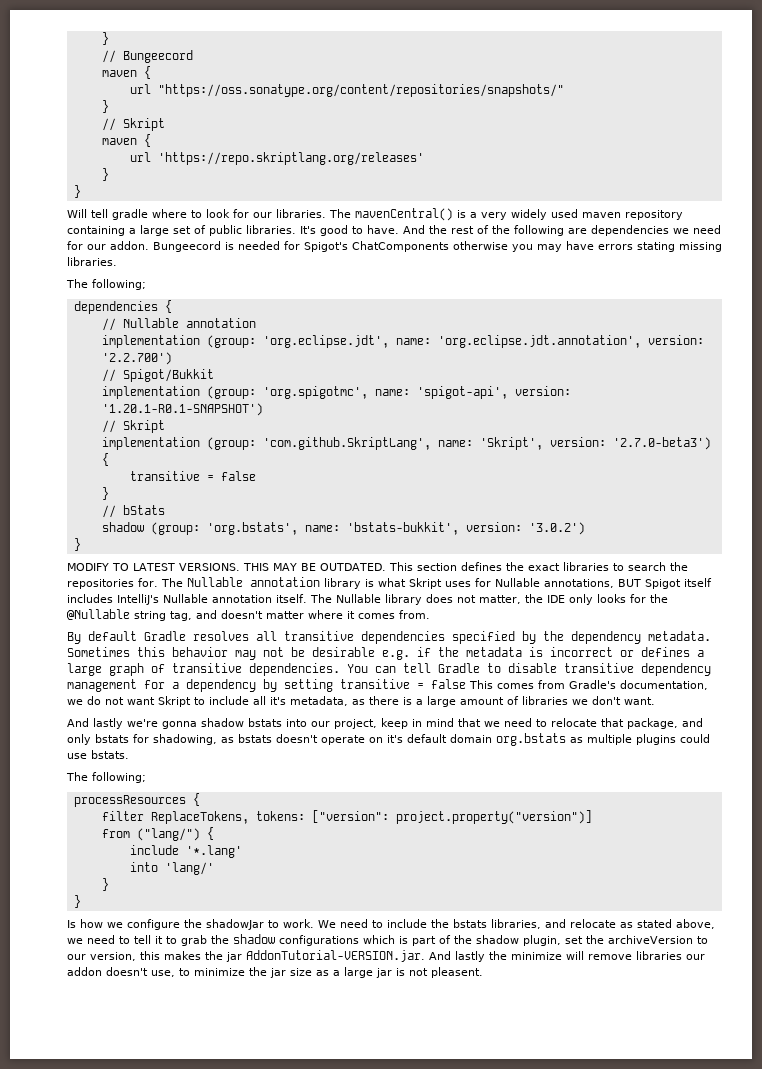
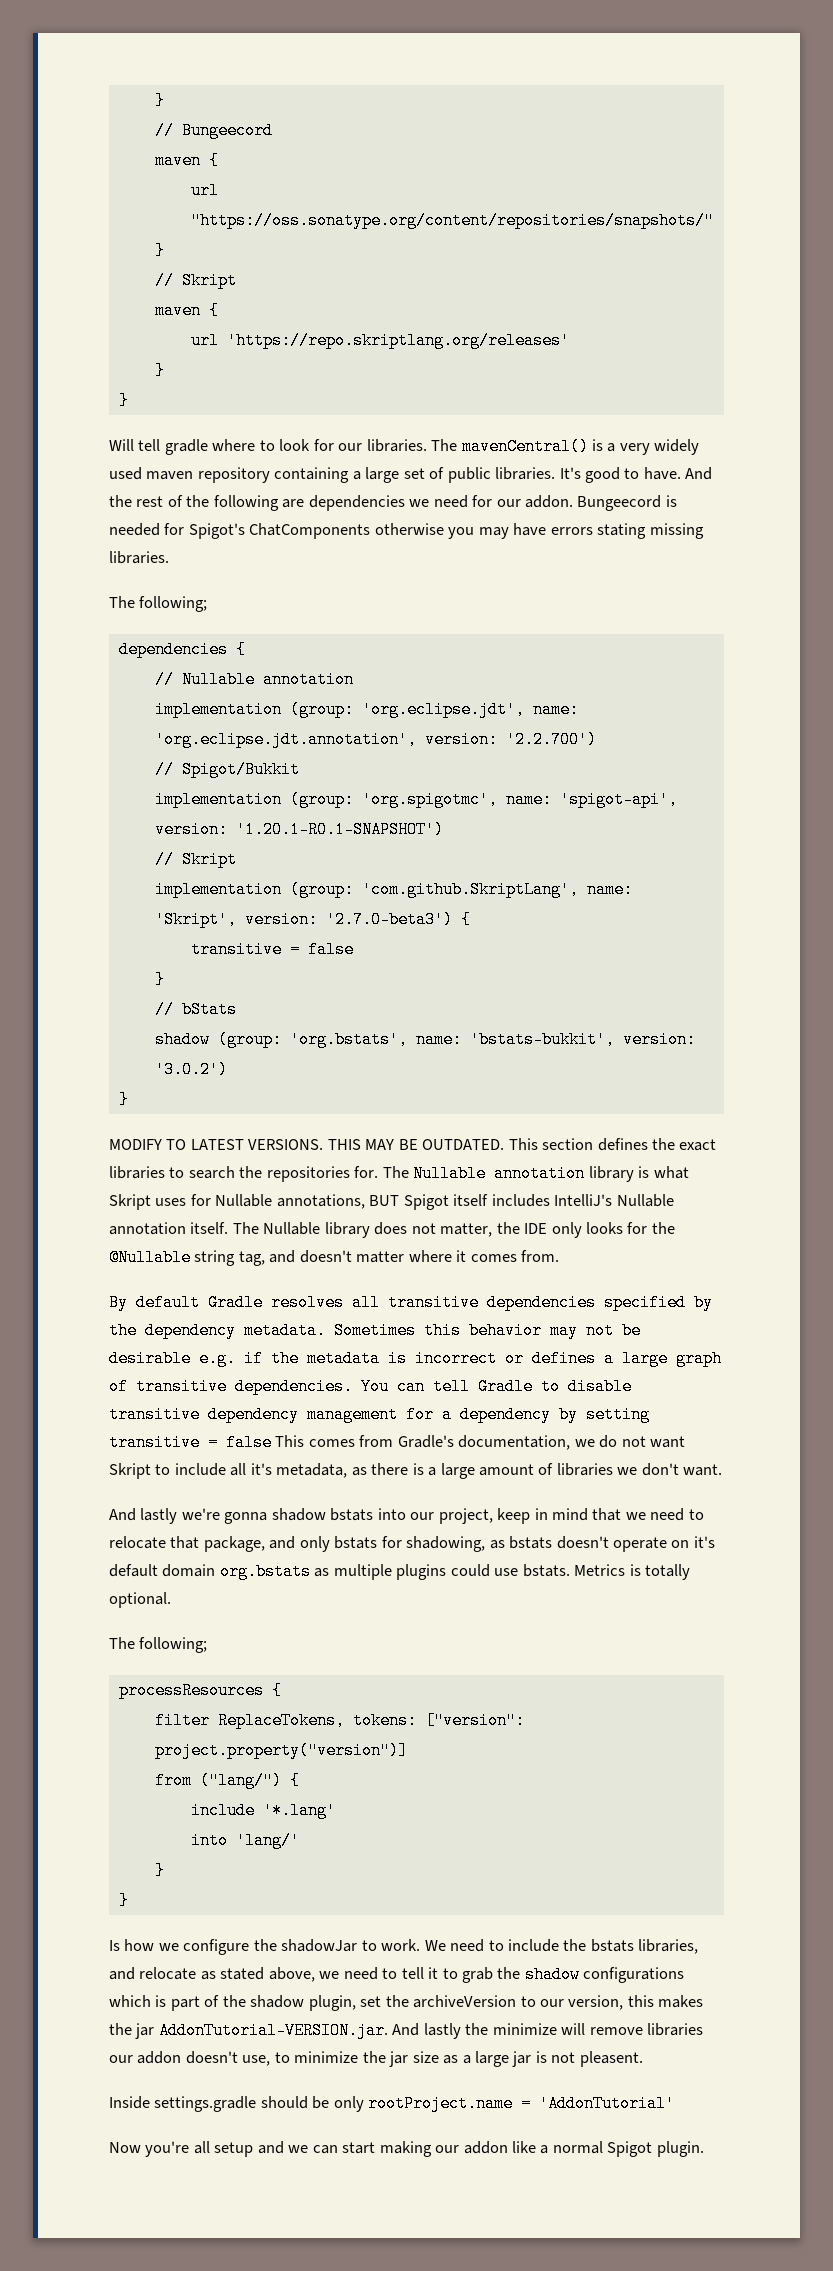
+ Metrics is totally optional.
+ Inside settings.gradle should be only rootProject.name = 'AddonTutorial'
+ Now you're all setup and we can start making our addon like a normal Spigot plugin.

